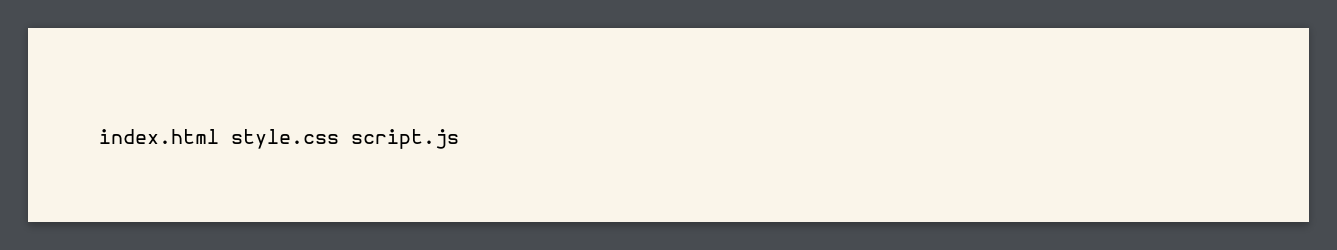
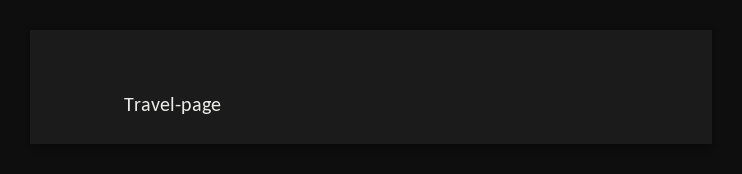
- index.html style.css script.js
+ Travel-page

